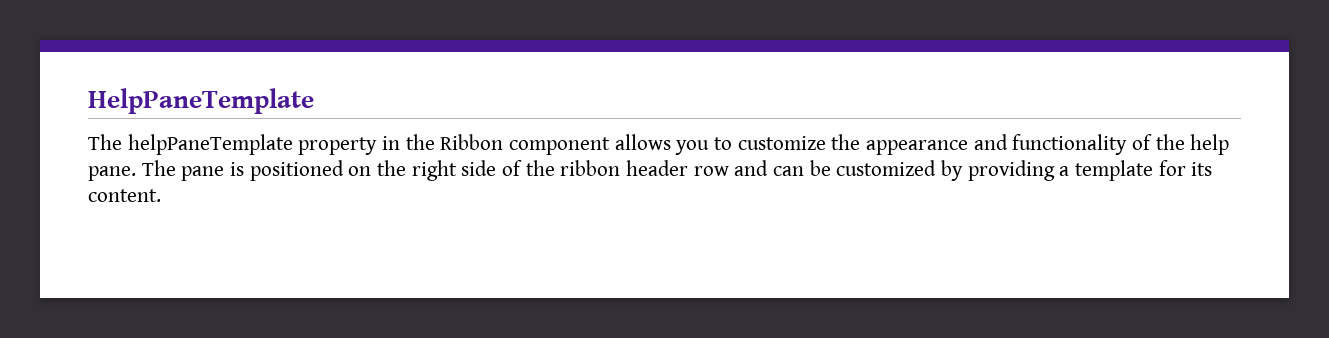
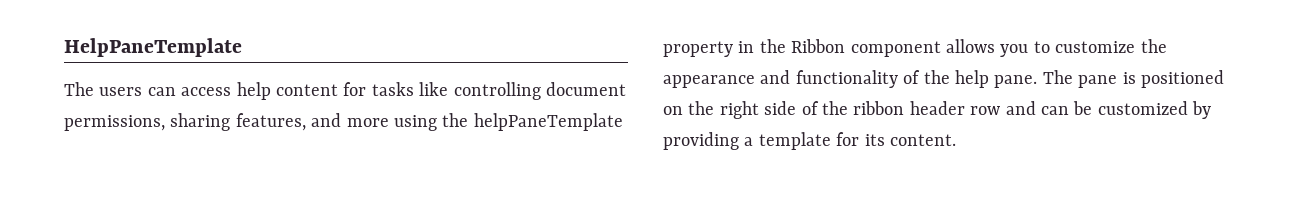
- The helpPaneTemplate property in the Ribbon component allows you to customize the appearance and functionality of the help pane.
+ The users can access help content for tasks like controlling document permissions, sharing features, and more using the helpPaneTemplate property in the Ribbon component allows you to customize the appearance and functionality of the help pane.

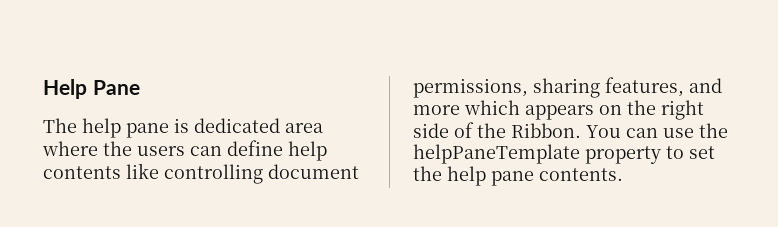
- HelpPaneTemplate
- The users can access help content for tasks like controlling document permissions, sharing features, and more using the helpPaneTemplate property in the Ribbon component allows you to customize the appearance and functionality of the help pane. The pane is positioned on the right side of the ribbon header row and can be customized by providing a template for its content.
+ Help Pane
+ The help pane is dedicated area where the users can define help contents like controlling document permissions, sharing features, and more which appears on the right side of the Ribbon. You can use the helpPaneTemplate property to set the help pane contents.

